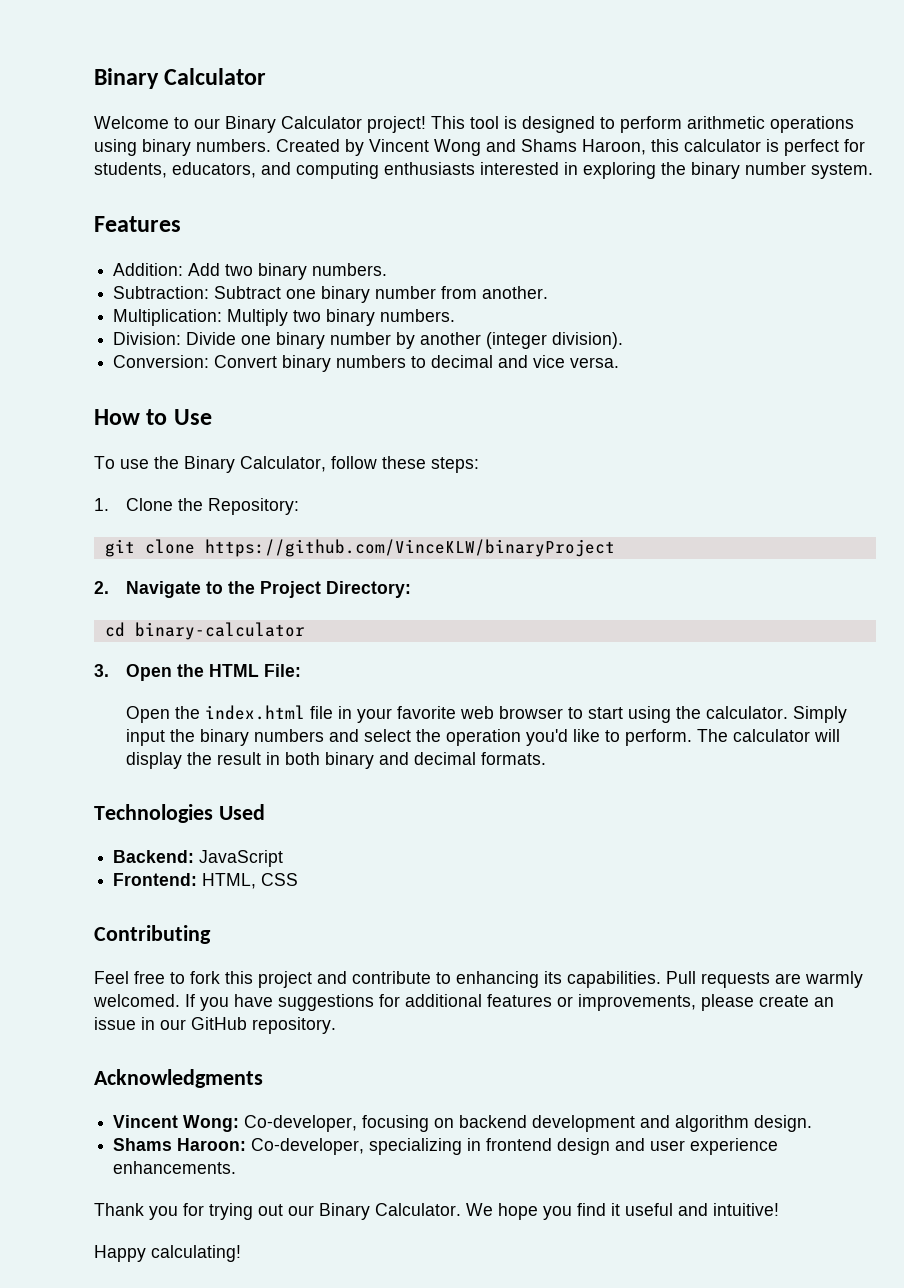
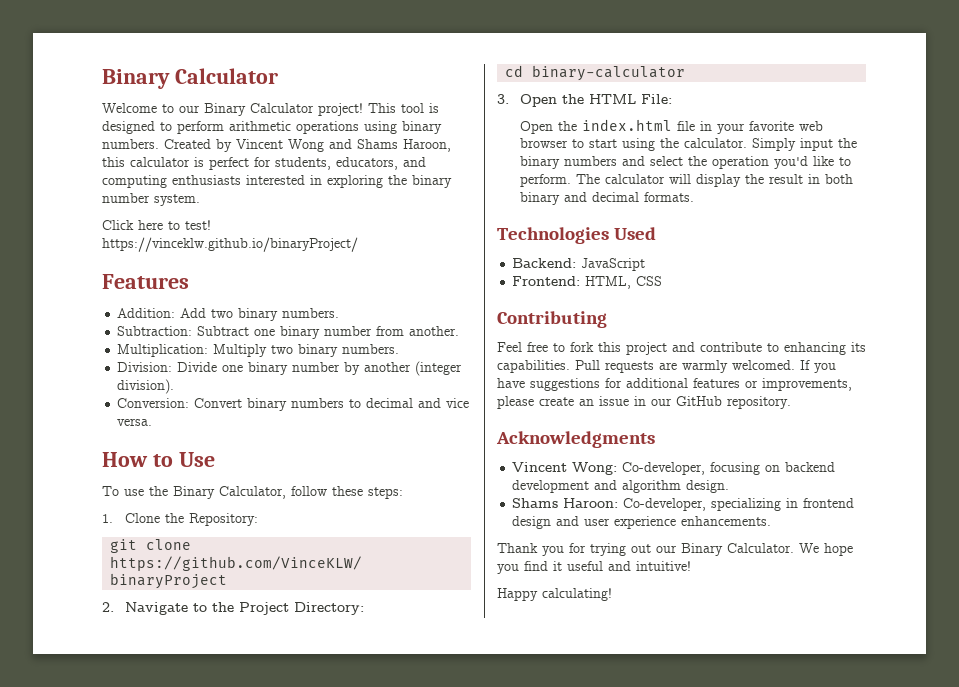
+ Click here to test! https://vinceklw.github.io/binaryProject/

